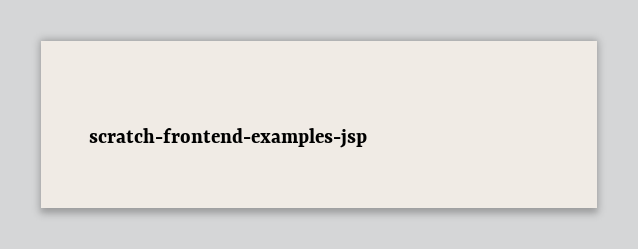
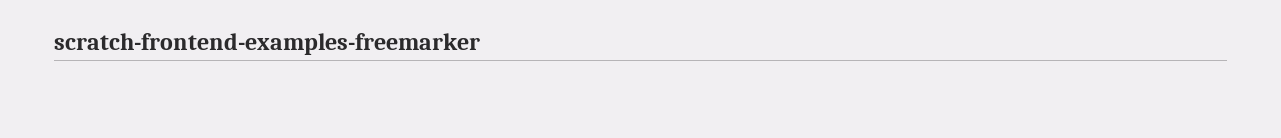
- scratch-frontend-examples-jsp
+ scratch-frontend-examples-freemarker

